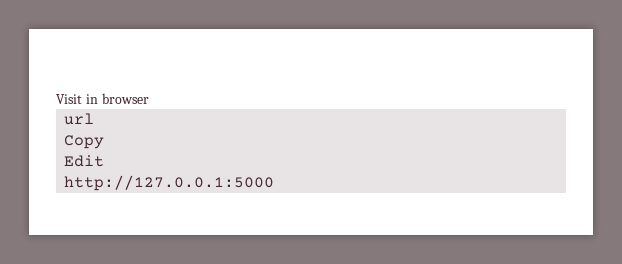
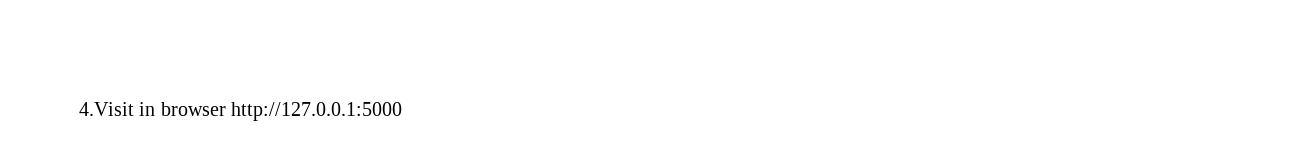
- Visit in browser
- url
- Copy
- Edit
- http://127.0.0.1:5000
+ 4.Visit in browser http://127.0.0.1:5000

